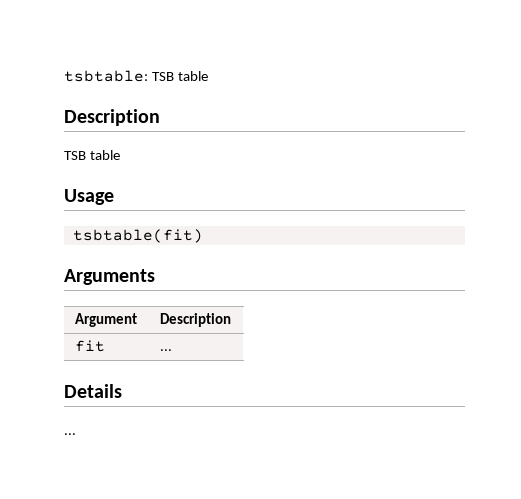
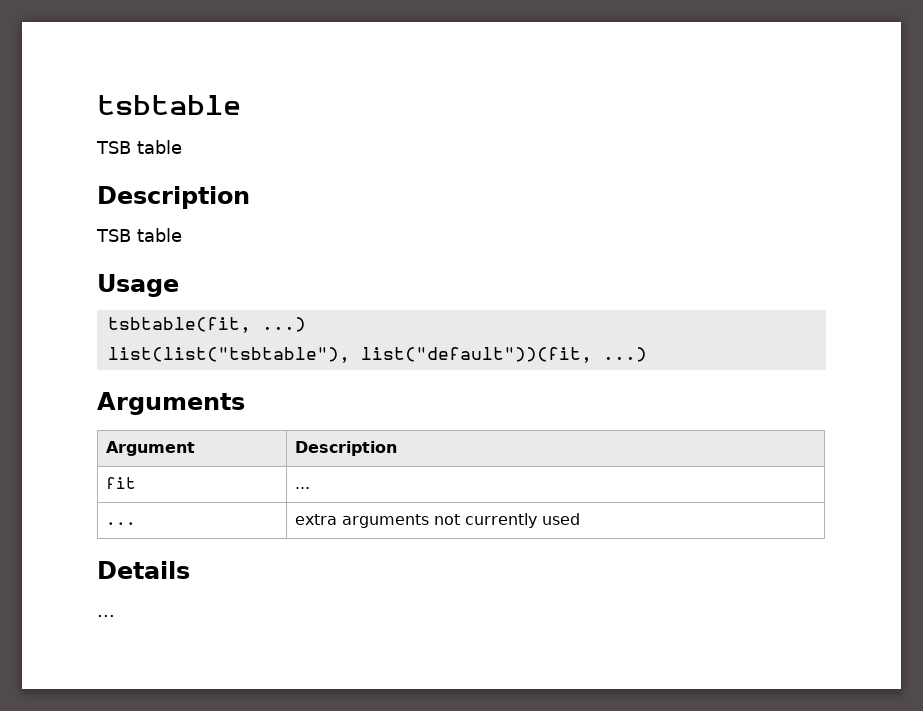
- tsbtable: TSB table
+ tsbtable
+ TSB table
- tsbtable(fit)
+ tsbtable(fit, ...)
+ list(list("tsbtable"), list("default"))(fit, ...)
+ ... | extra arguments not currently used

